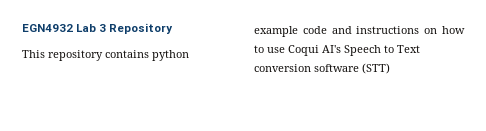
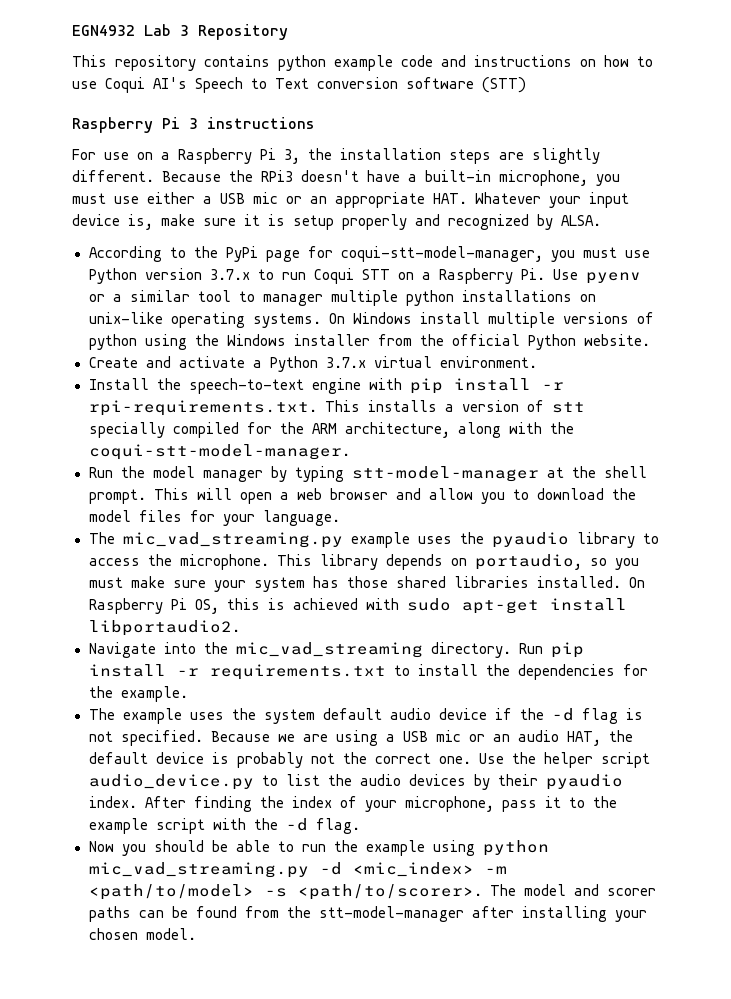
+ Raspberry Pi 3 instructions
+ For use on a Raspberry Pi 3, the installation steps are slightly different. Because the RPi3 doesn't have a built-in microphone, you must use either a USB mic or an appropriate HAT. Whatever your input device is, make sure it is setup properly and recognized by ALSA.
+ According to the PyPi page for coqui-stt-model-manager, you must use Python version 3.7.x to run Coqui STT on a Raspberry Pi. Use pyenv or a similar tool to manager multiple python installations on unix-like operating systems. On Windows install multiple versions of python using the Windows installer from the official Python website.
+ Create and activate a Python 3.7.x virtual environment.
+ Install the speech-to-text engine with pip install -r rpi-requirements.txt. This installs a version of stt specially compiled for the ARM architecture, along with the coqui-stt-model-manager.
+ Run the model manager by typing stt-model-manager at the shell prompt. This will open a web browser and allow you to download the model files for your language.
+ The mic_vad_streaming.py example uses the pyaudio library to access the microphone. This library depends on portaudio, so you must make sure your system has those shared libraries installed. On Raspberry Pi OS, this is achieved with sudo apt-get install libportaudio2.
+ Navigate into the mic_vad_streaming directory. Run pip install -r requirements.txt to install the dependencies for the example.
+ The example uses the system default audio device if the -d flag is not specified. Because we are using a USB mic or an audio HAT, the default device is probably not the correct one. Use the helper script audio_device.py to list the audio devices by their pyaudio index. After finding the index of your microphone, pass it to the example script with the -d flag.
+ Now you should be able to run the example using python mic_vad_streaming.py -d <mic_index> -m <path/to/model> -s <path/to/scorer>. The model and scorer paths can be found from the stt-model-manager after installing your chosen model.

